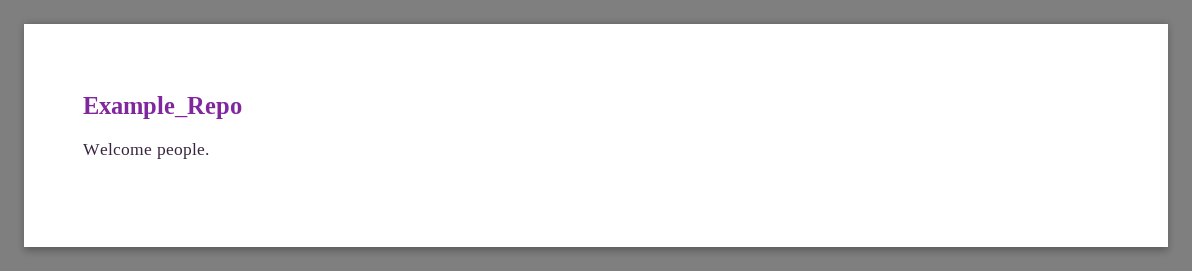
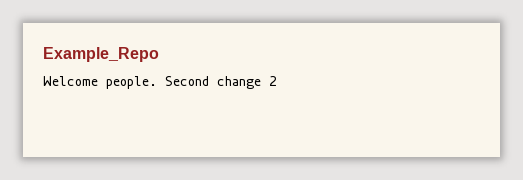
+ Second change 2

